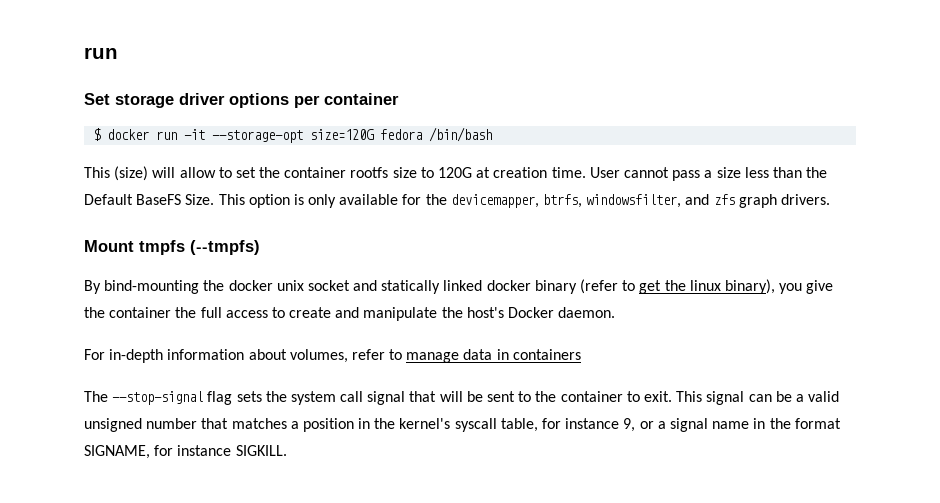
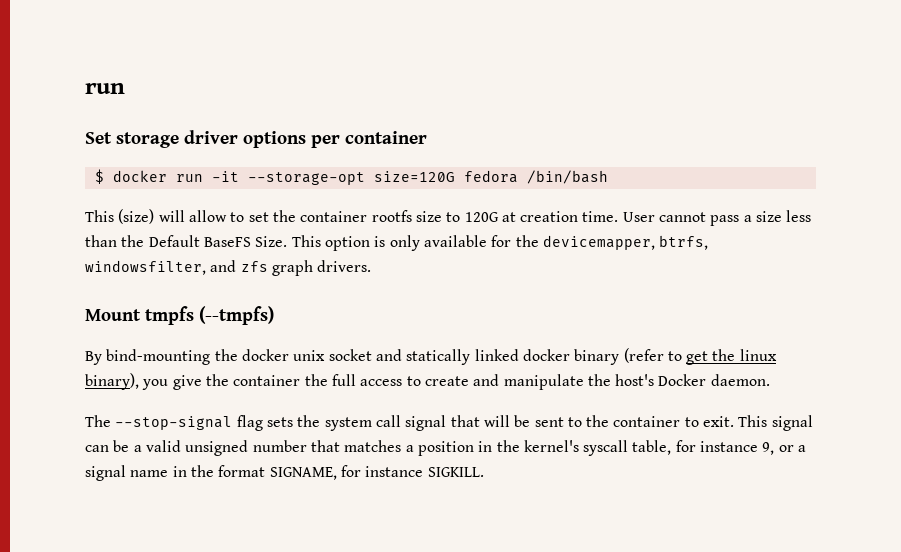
- For in-depth information about volumes, refer to manage data in containers

